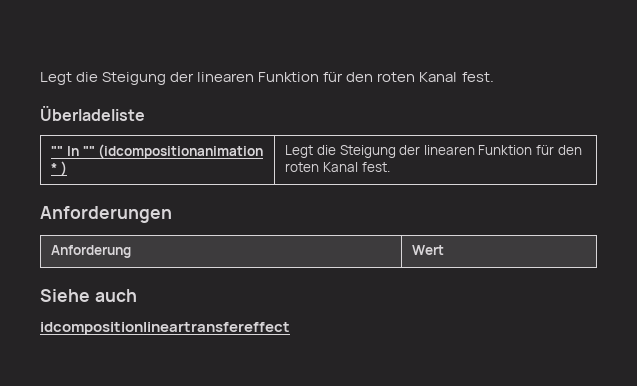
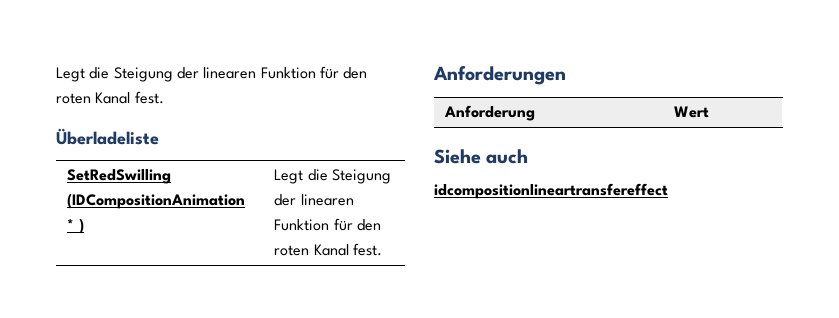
- "" In "" (idcompositionanimation * ) | Legt die Steigung der linearen Funktion für den roten Kanal fest.
+ SetRedSwilling (IDCompositionAnimation * ) | Legt die Steigung der linearen Funktion für den roten Kanal fest.

